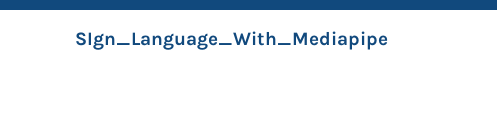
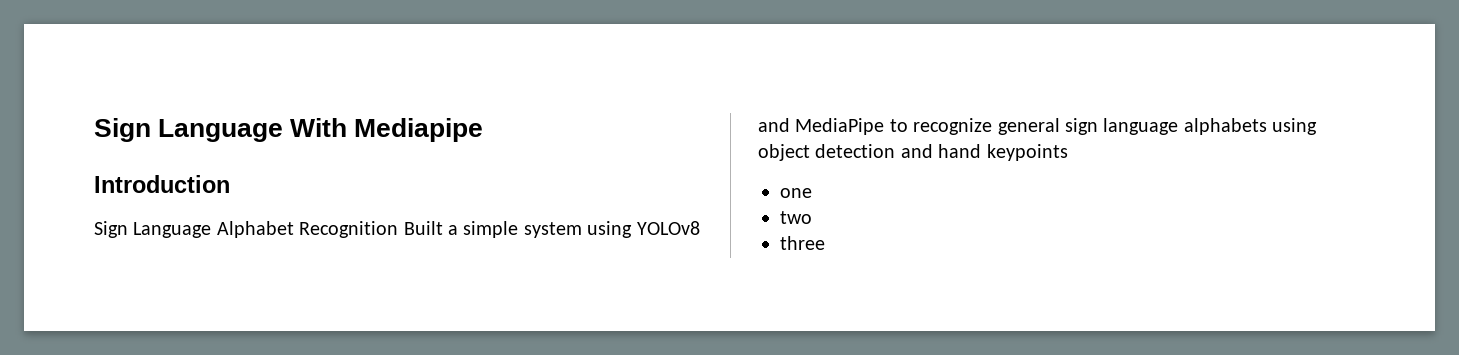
- SIgn_Language_With_Mediapipe
+ Sign Language With Mediapipe
+ Introduction
+ Sign Language Alphabet Recognition Built a simple system using YOLOv8 and MediaPipe to recognize general sign language alphabets using object detection and hand keypoints
+ one
+ two
+ three

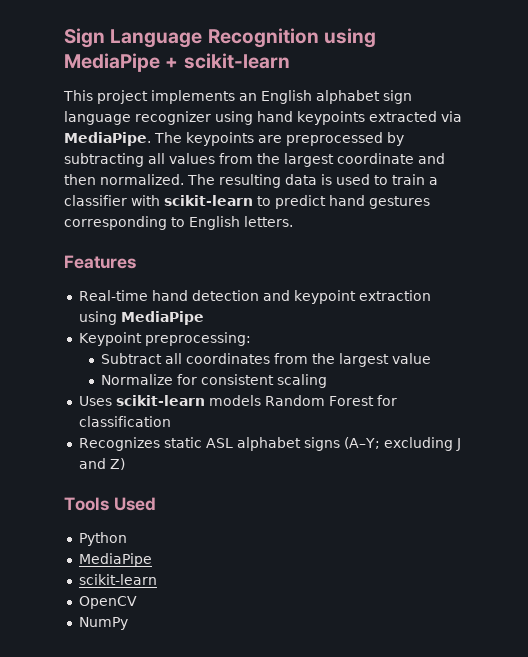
- Sign Language With Mediapipe
- Introduction
- Sign Language Alphabet Recognition Built a simple system using YOLOv8 and MediaPipe to recognize general sign language alphabets using object detection and hand keypoints
- one
- two
- three
+ Sign Language Recognition using MediaPipe + scikit-learn
+ This project implements an English alphabet sign language recognizer using hand keypoints extracted via MediaPipe. The keypoints are preprocessed by subtracting all values from the largest coordinate and then normalized. The resulting data is used to train a classifier with scikit-learn to predict hand gestures corresponding to English letters.
+ Features
+ Real-time hand detection and keypoint extraction using MediaPipe
+ Keypoint preprocessing:
+ Subtract all coordinates from the largest value
+ Normalize for consistent scaling
+ Uses scikit-learn models Random Forest for classification
+ Recognizes static ASL alphabet signs (A–Y; excluding J and Z)
+ Tools Used
+ Python
+ MediaPipe
+ scikit-learn
+ OpenCV
+ NumPy

